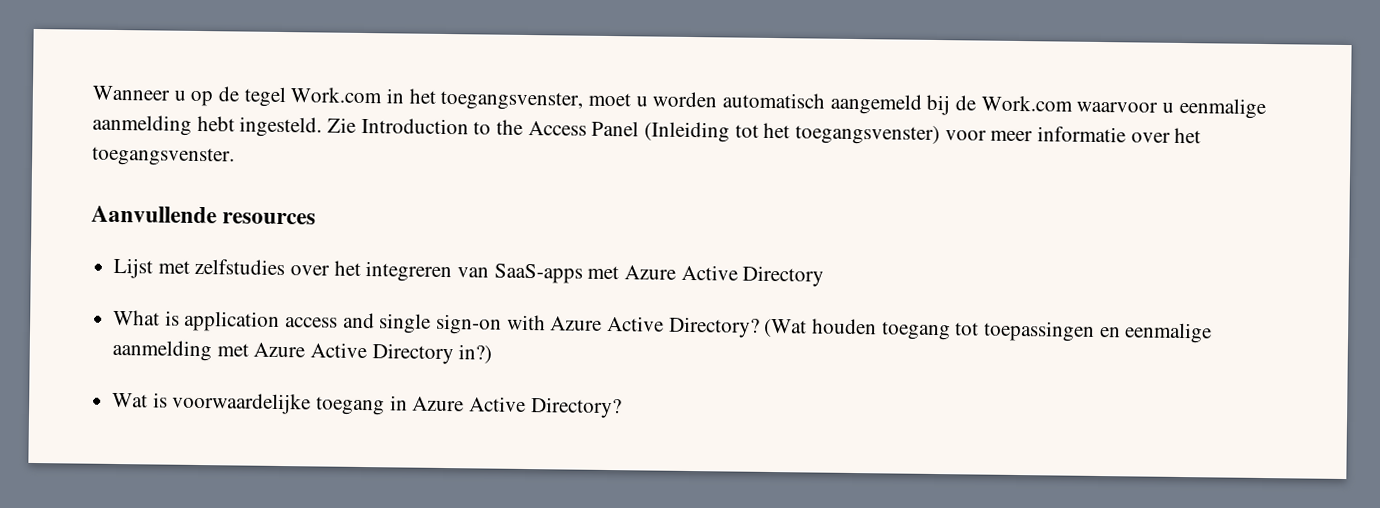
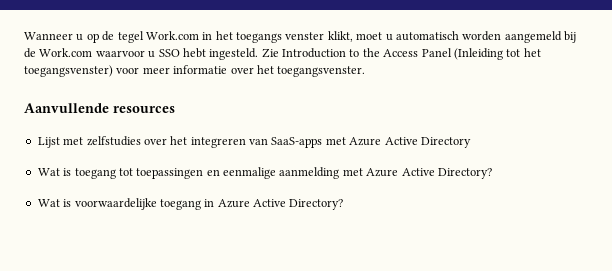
- Wanneer u op de tegel Work.com in het toegangsvenster, moet u worden automatisch aangemeld bij de Work.com waarvoor u eenmalige aanmelding hebt ingesteld.
+ Wanneer u op de tegel Work.com in het toegangs venster klikt, moet u automatisch worden aangemeld bij de Work.com waarvoor u SSO hebt ingesteld.
- What is application access and single sign-on with Azure Active Directory? (Wat houden toegang tot toepassingen en eenmalige aanmelding met Azure Active Directory in?)
+ Wat is toegang tot toepassingen en eenmalige aanmelding met Azure Active Directory?

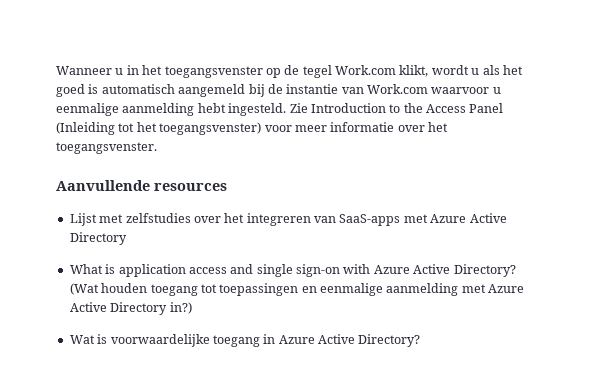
- Wanneer u op de tegel Work.com in het toegangs venster klikt, moet u automatisch worden aangemeld bij de Work.com waarvoor u SSO hebt ingesteld.
+ Wanneer u in het toegangsvenster op de tegel Work.com klikt, wordt u als het goed is automatisch aangemeld bij de instantie van Work.com waarvoor u eenmalige aanmelding hebt ingesteld.
- Wat is toegang tot toepassingen en eenmalige aanmelding met Azure Active Directory?
+ What is application access and single sign-on with Azure Active Directory? (Wat houden toegang tot toepassingen en eenmalige aanmelding met Azure Active Directory in?)

